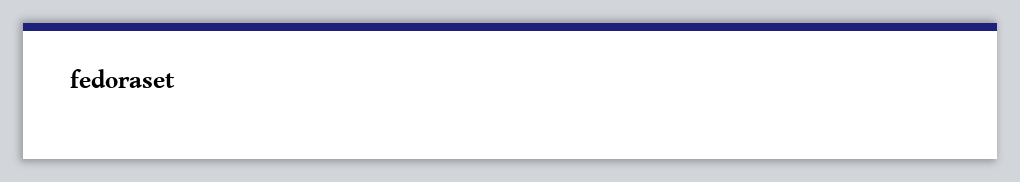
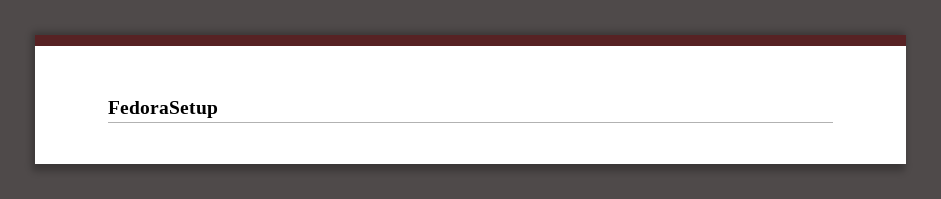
- fedoraset
+ FedoraSetup

